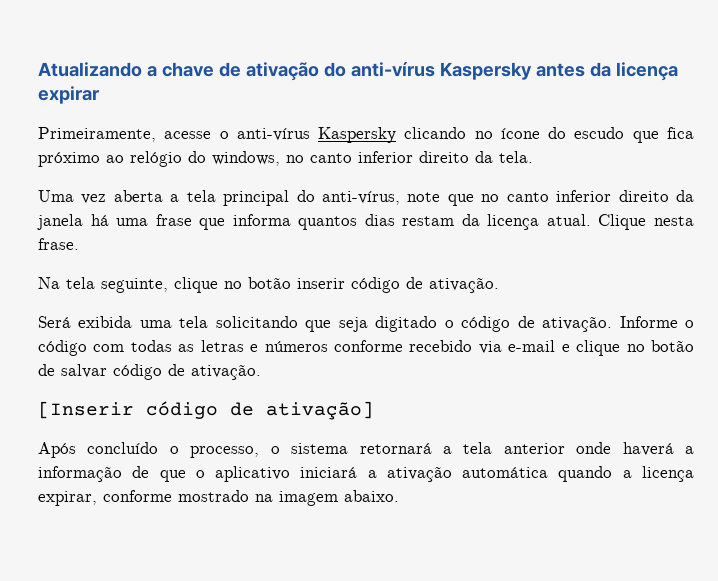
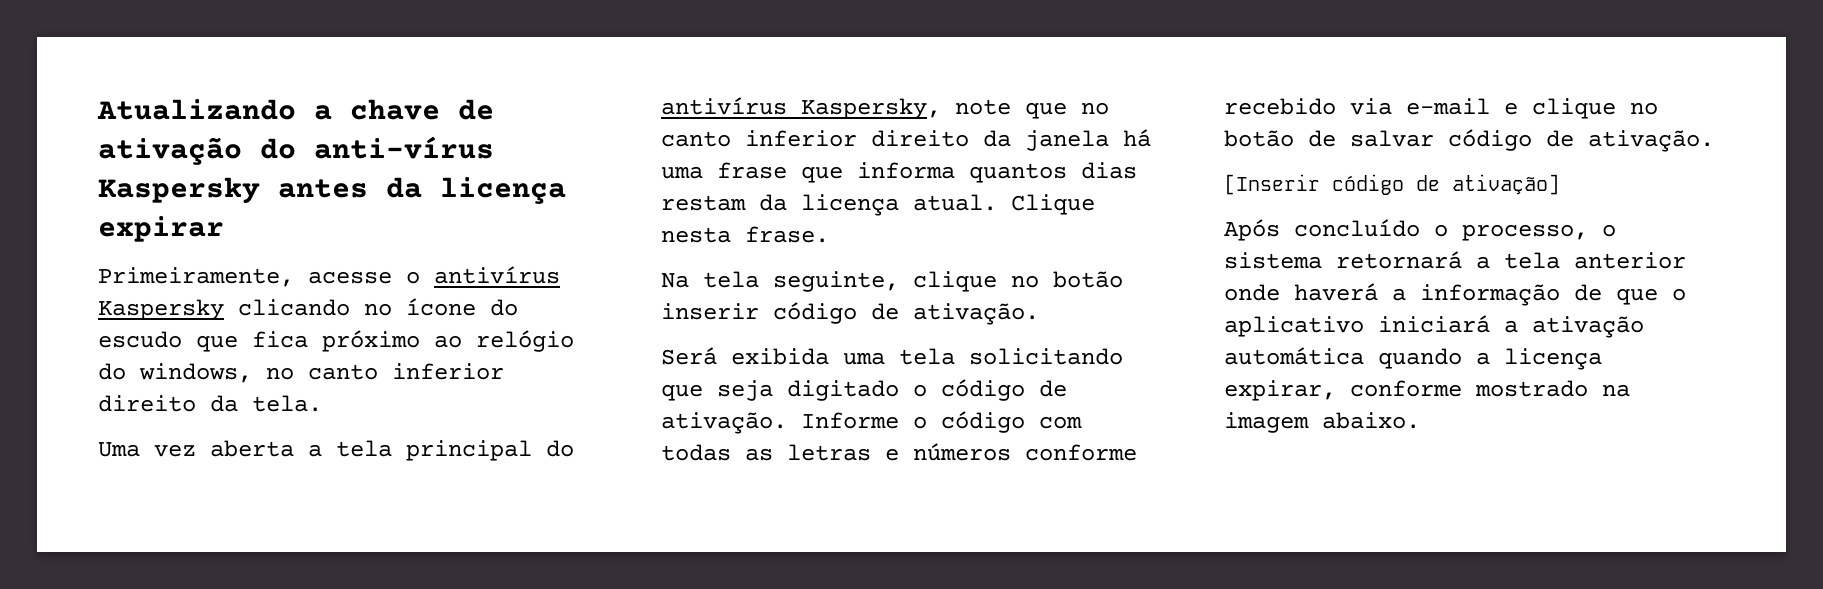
- Primeiramente, acesse o anti-vírus Kaspersky clicando no ícone do escudo que fica próximo ao relógio do windows, no canto inferior direito da tela.
+ Primeiramente, acesse o antivírus Kaspersky clicando no ícone do escudo que fica próximo ao relógio do windows, no canto inferior direito da tela.
- Uma vez aberta a tela principal do anti-vírus, note que no canto inferior direito da janela há uma frase que informa quantos dias restam da licença atual.
+ Uma vez aberta a tela principal do antivírus Kaspersky, note que no canto inferior direito da janela há uma frase que informa quantos dias restam da licença atual.

